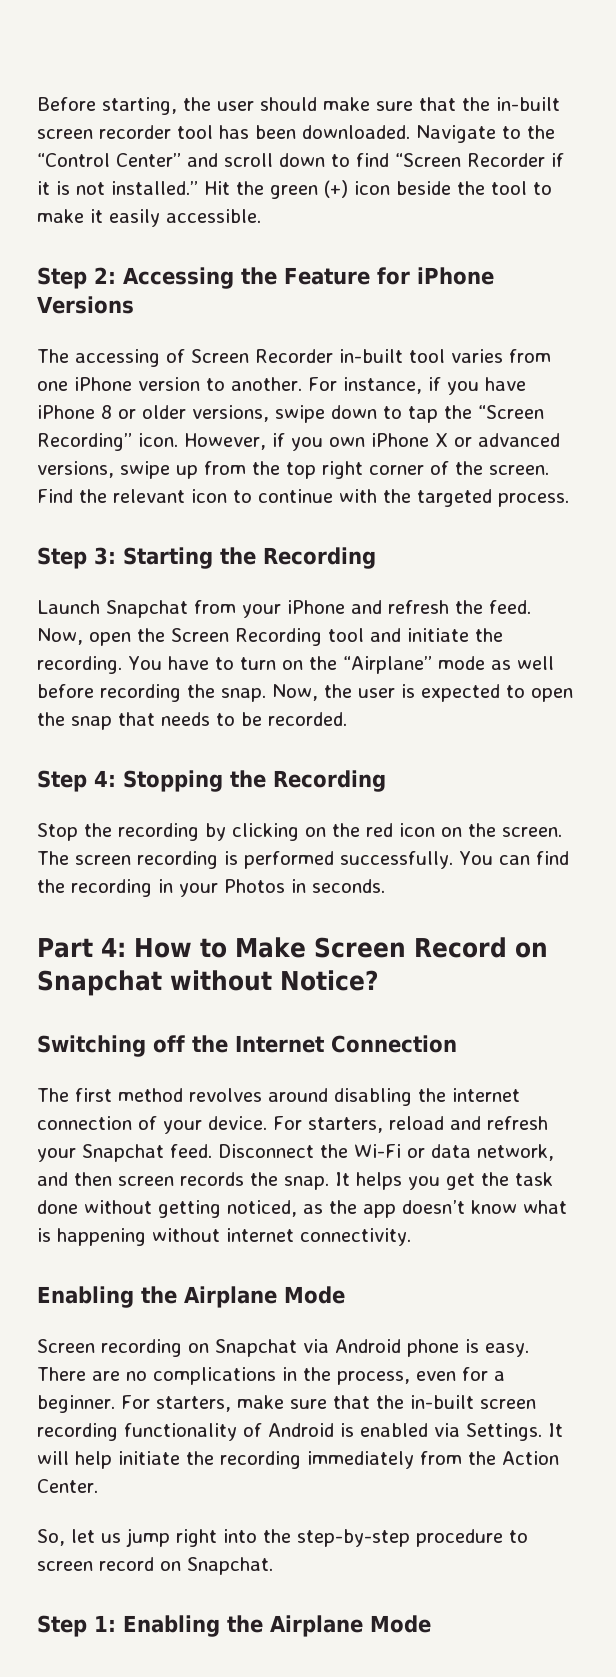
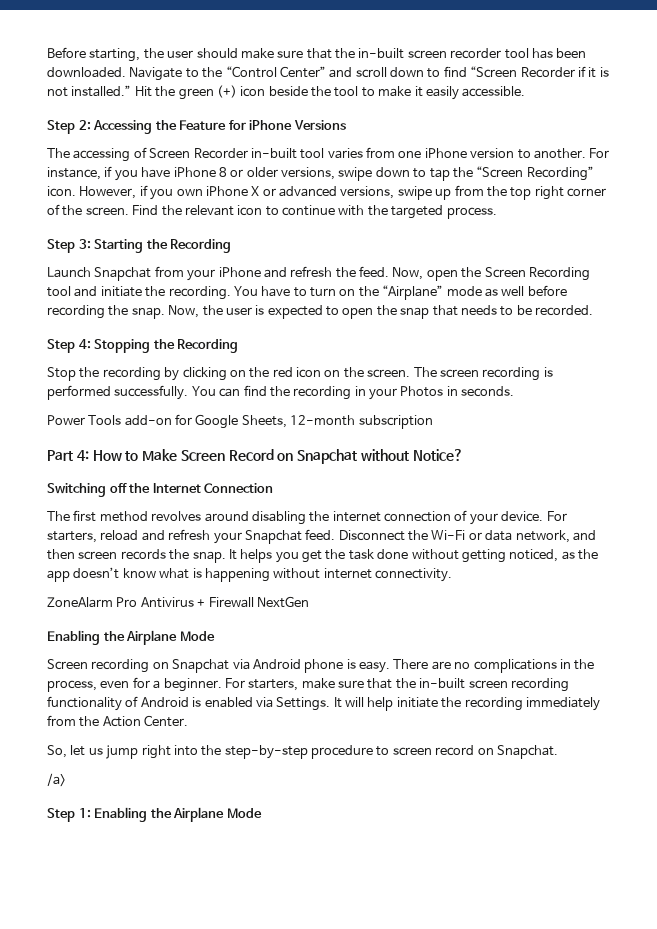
+ Power Tools add-on for Google Sheets, 12-month subscription
+ ZoneAlarm Pro Antivirus + Firewall NextGen
+ /a>

